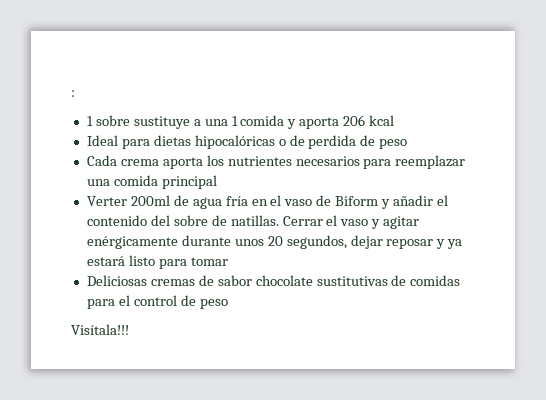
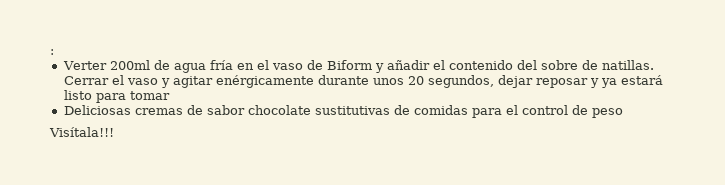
- 1 sobre sustituye a una 1 comida y aporta 206 kcal
- Ideal para dietas hipocalóricas o de perdida de peso
- Cada crema aporta los nutrientes necesarios para reemplazar una comida principal

